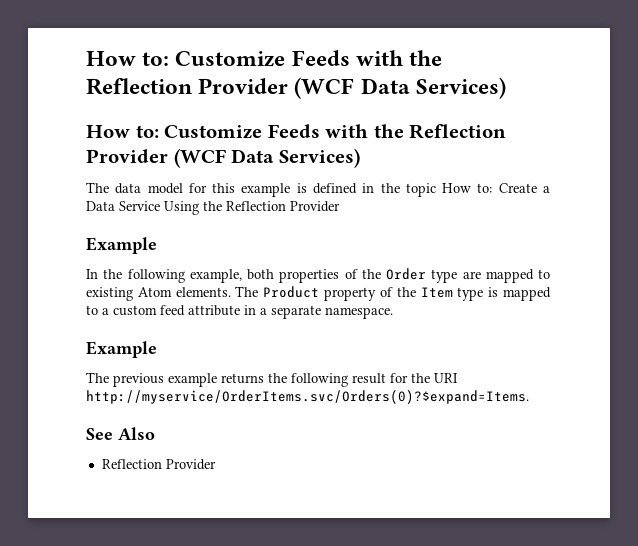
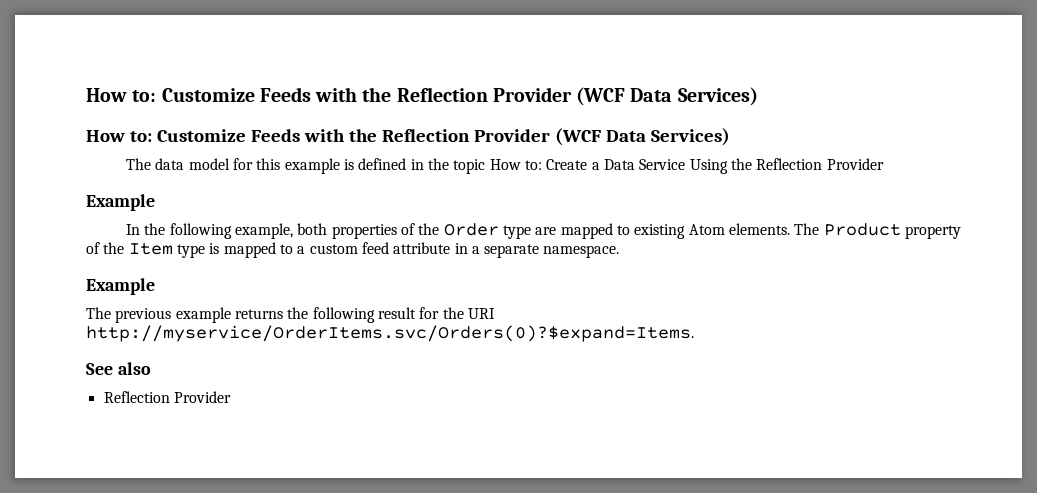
- See Also
+ See also

